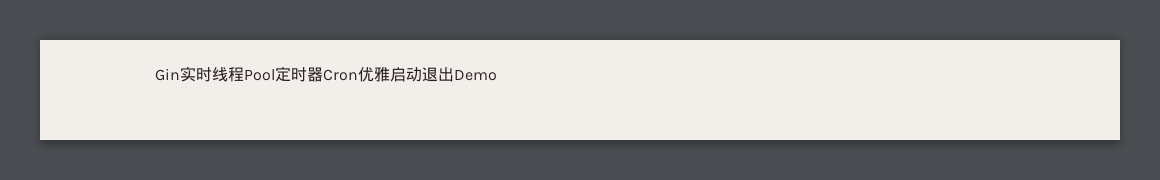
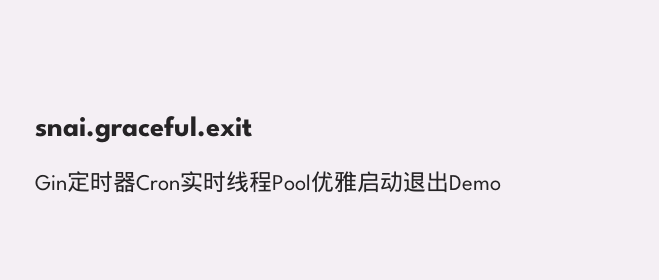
- Gin实时线程Pool定时器Cron优雅启动退出Demo
+ snai.graceful.exit
+ Gin定时器Cron实时线程Pool优雅启动退出Demo

